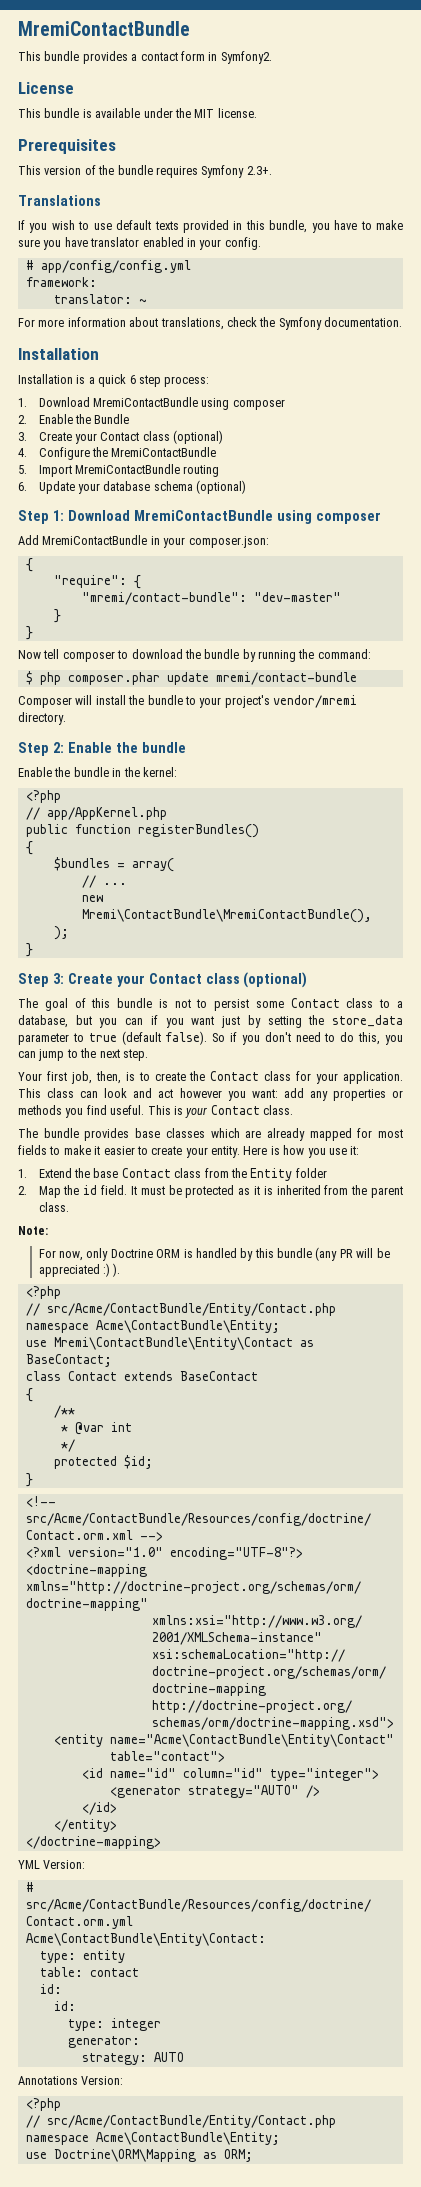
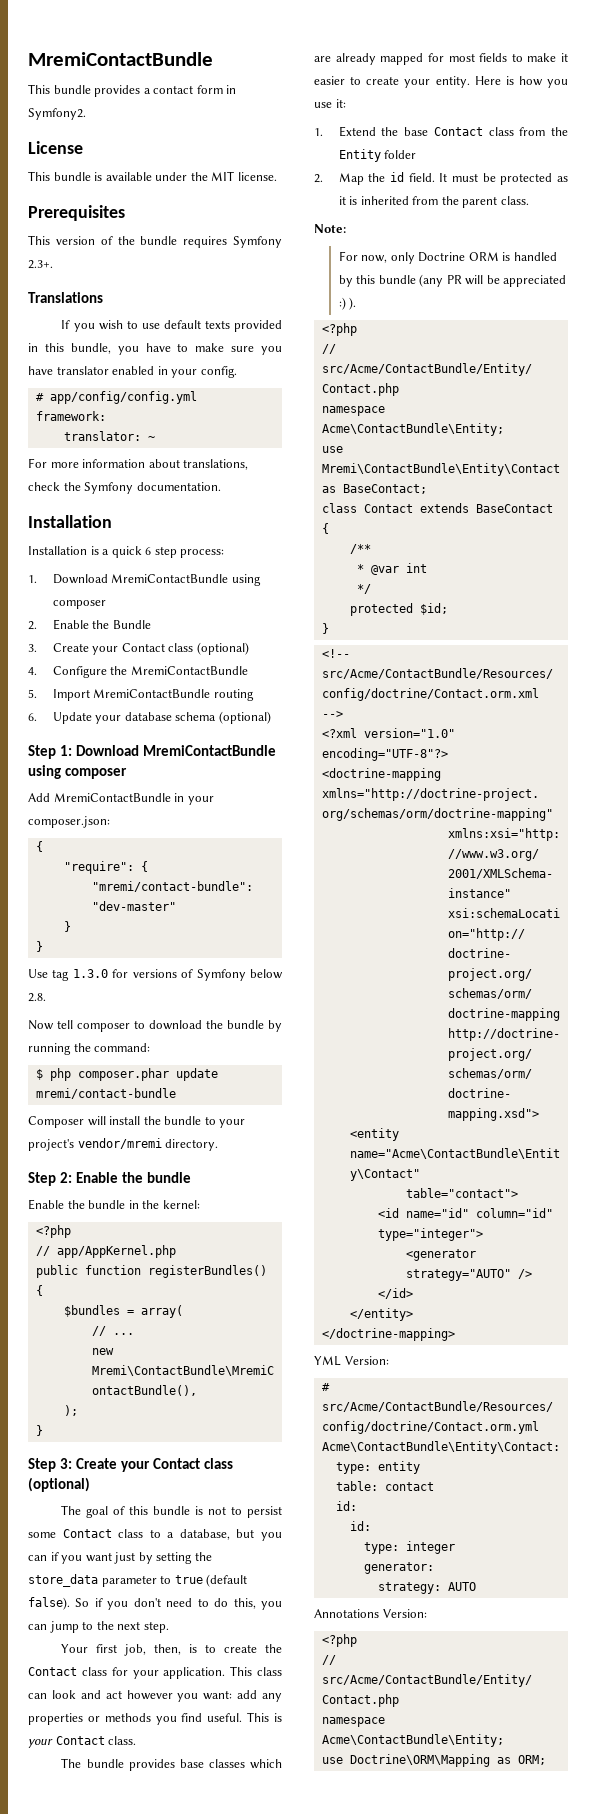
+ Use tag 1.3.0 for versions of Symfony below 2.8.

